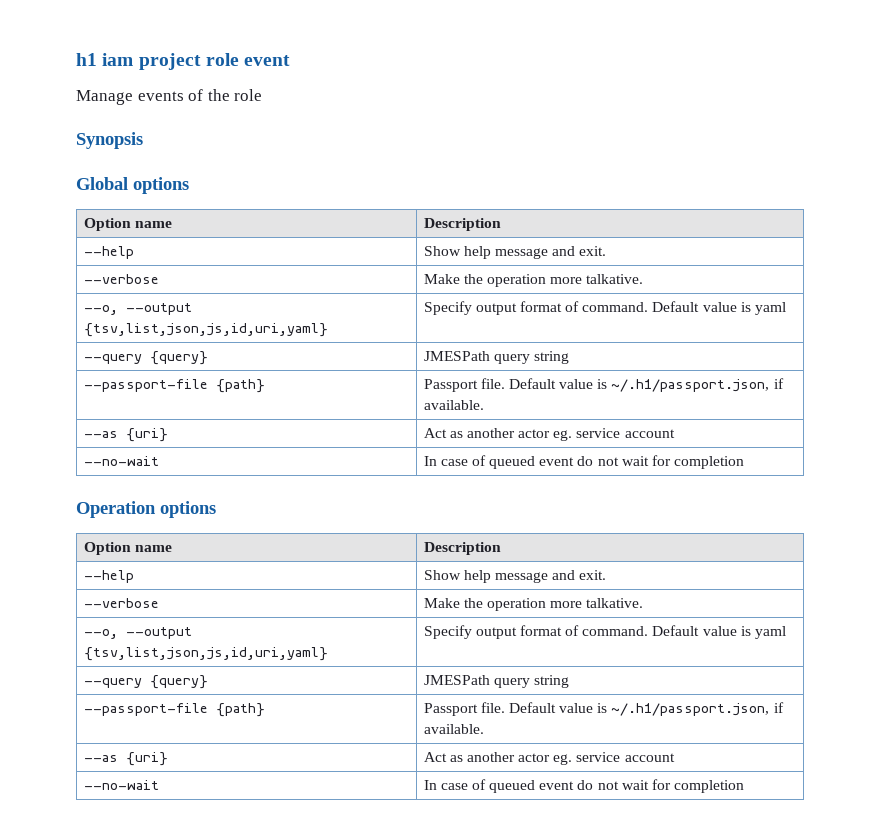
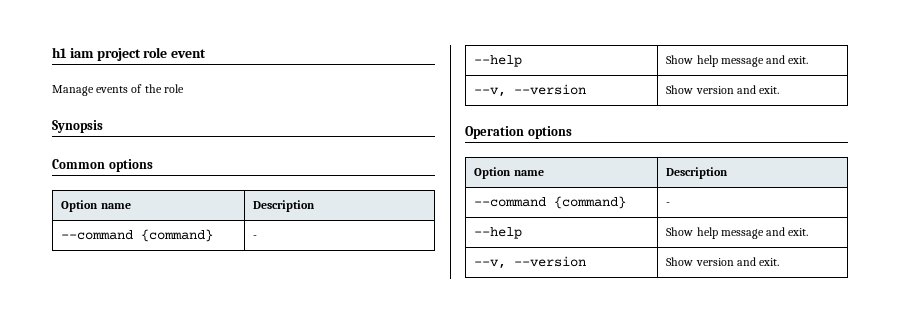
- Global options
+ Common options
  Option name | Description
+ --command {command} | -
  --help | Show help message and exit.
- --verbose | Make the operation more talkative.
- --o, --output {tsv,list,json,js,id,uri,yaml} | Specify output format of command. Default value is yaml
- --query {query} | JMESPath query string
- --passport-file {path} | Passport file. Default value is ~/.h1/passport.json, if available.
- --as {uri} | Act as another actor eg. service account
- --no-wait | In case of queued event do not wait for completion
+ --v, --version | Show version and exit.
  Operation options
  Option name | Description
+ --command {command} | -
  --help | Show help message and exit.
- --verbose | Make the operation more talkative.
- --o, --output {tsv,list,json,js,id,uri,yaml} | Specify output format of command. Default value is yaml
- --query {query} | JMESPath query string
- --passport-file {path} | Passport file. Default value is ~/.h1/passport.json, if available.
- --as {uri} | Act as another actor eg. service account
- --no-wait | In case of queued event do not wait for completion
+ --v, --version | Show version and exit.

